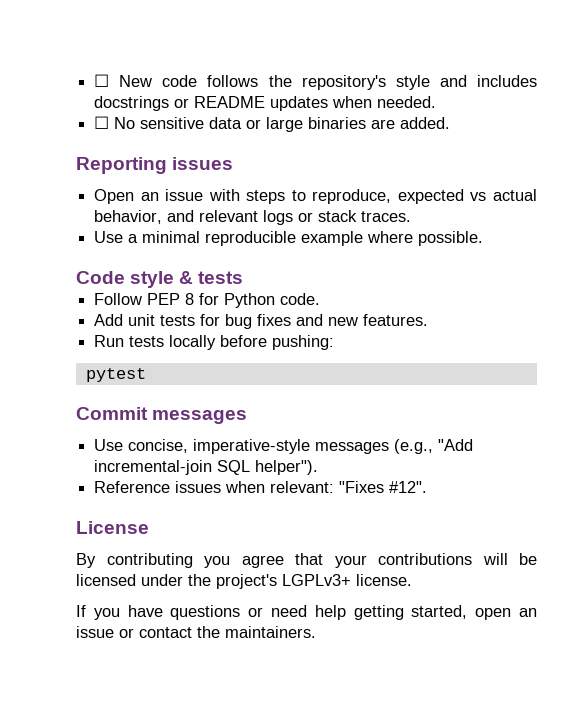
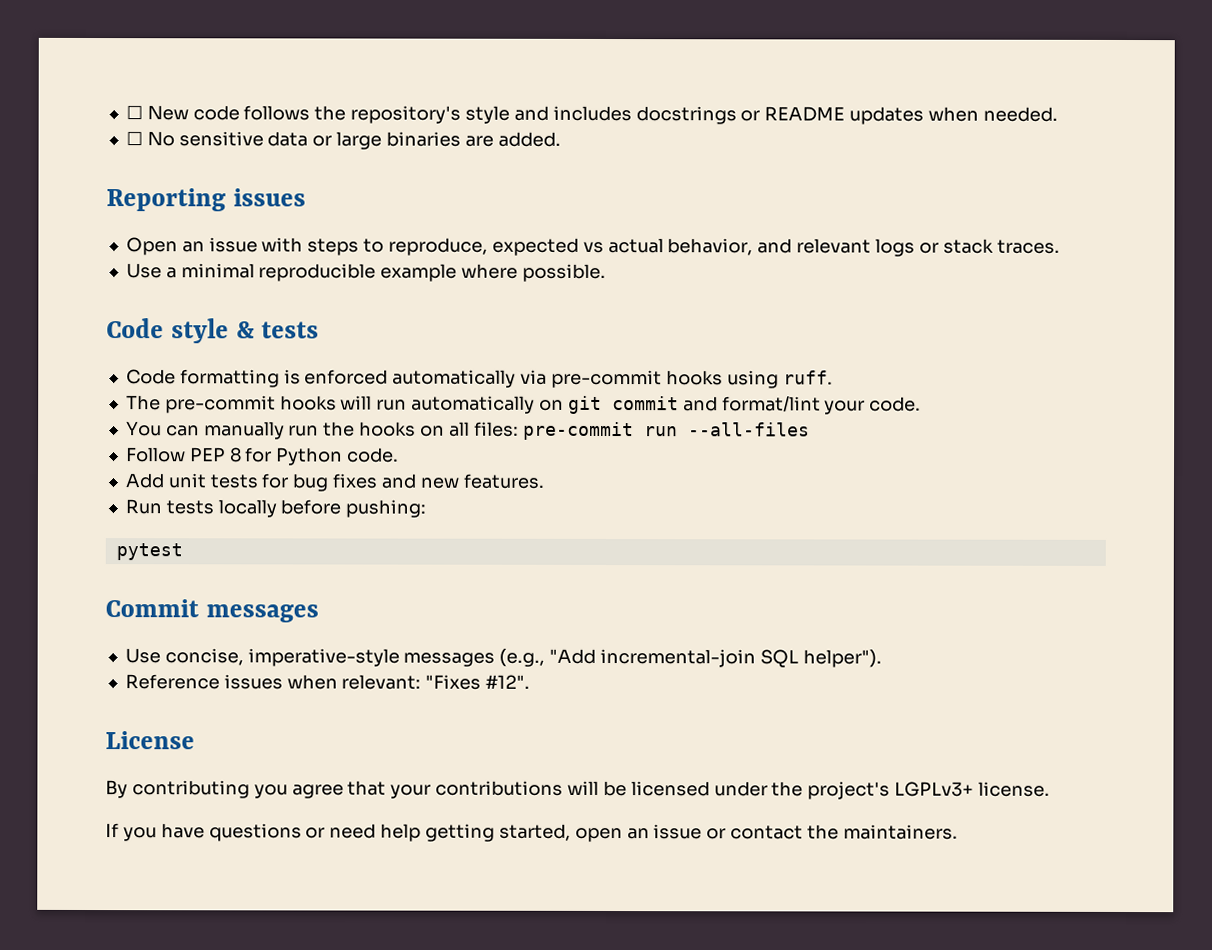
+ Code formatting is enforced automatically via pre-commit hooks using ruff.
+ The pre-commit hooks will run automatically on git commit and format/lint your code.
+ You can manually run the hooks on all files: pre-commit run --all-files

